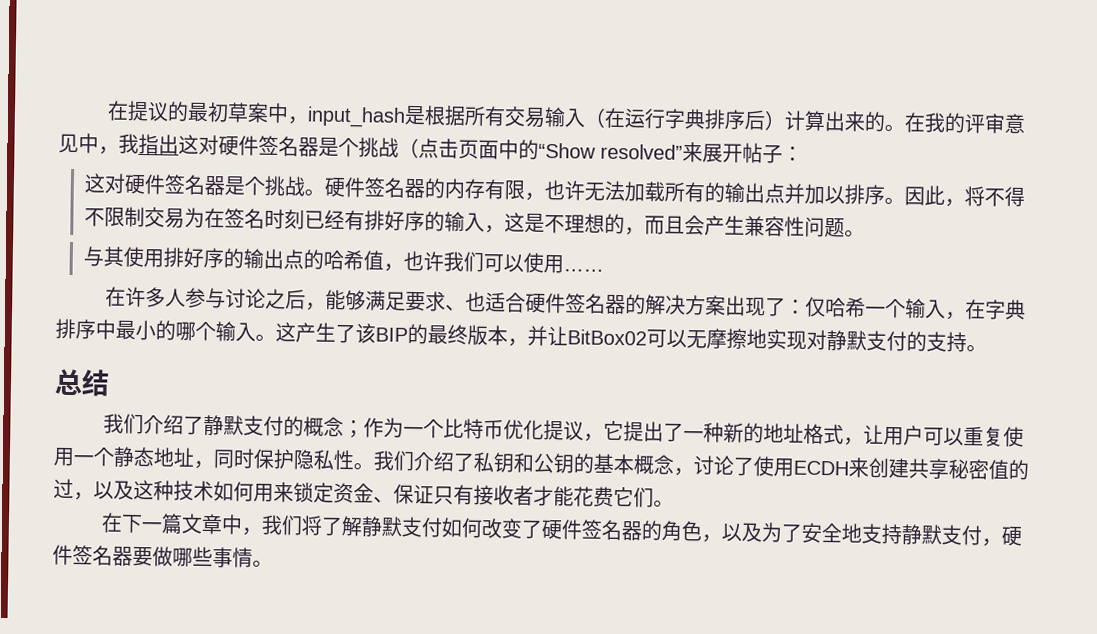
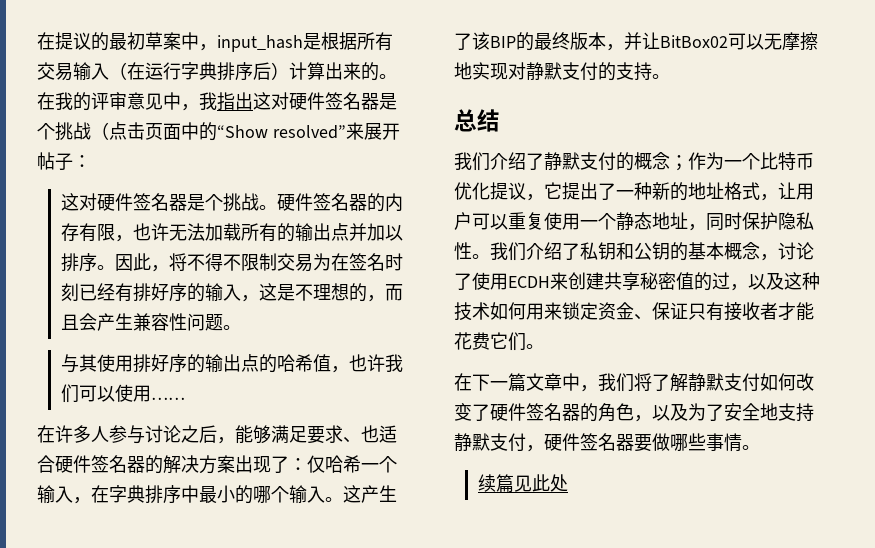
+ 续篇见此处

